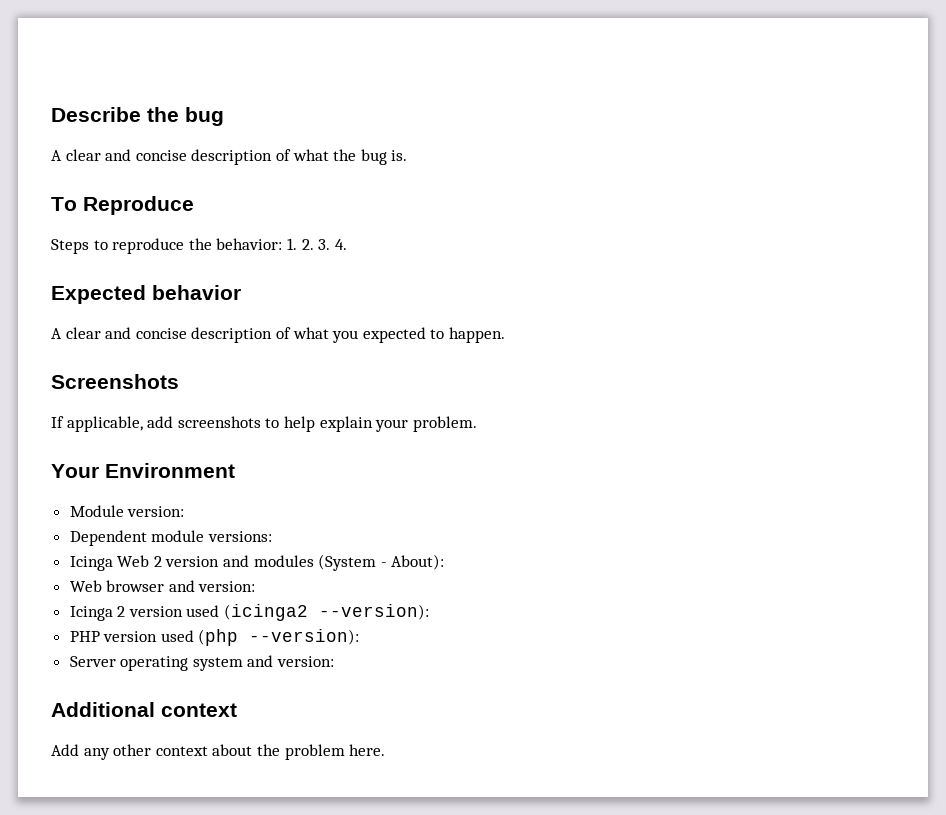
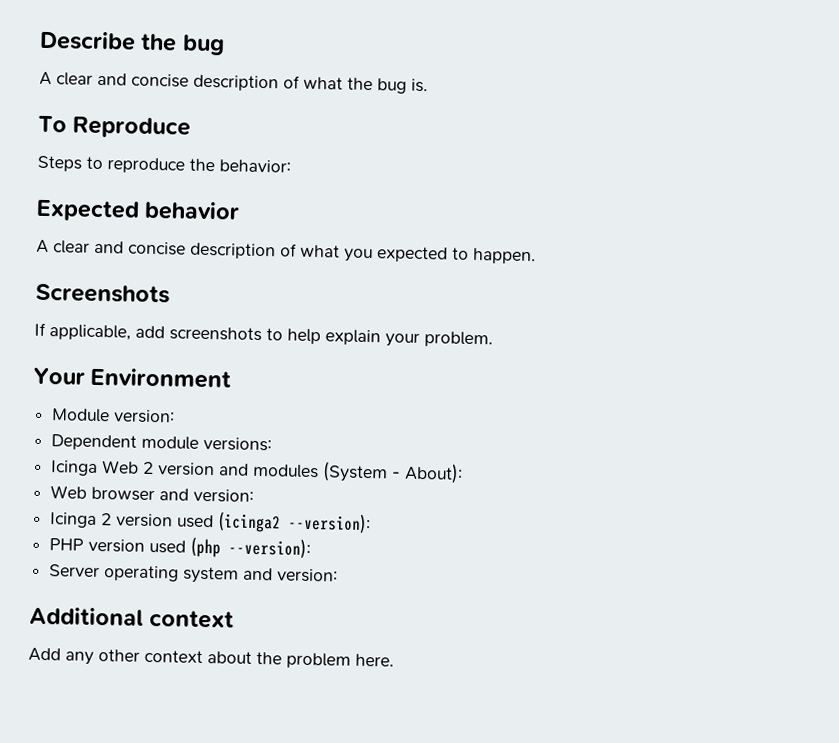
- Steps to reproduce the behavior: 1. 2. 3. 4.
+ Steps to reproduce the behavior:

